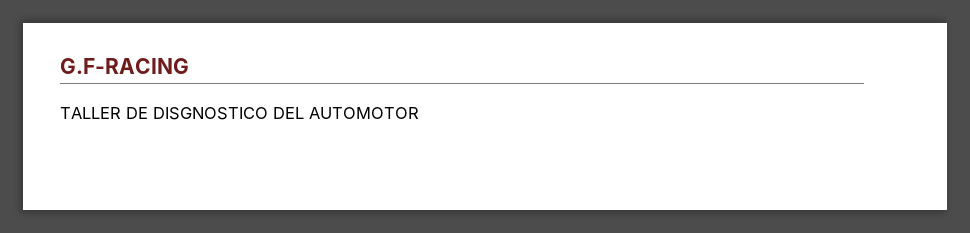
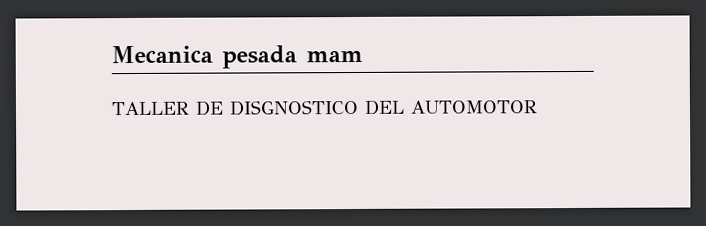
- G.F-RACING
+ Mecanica pesada mam

